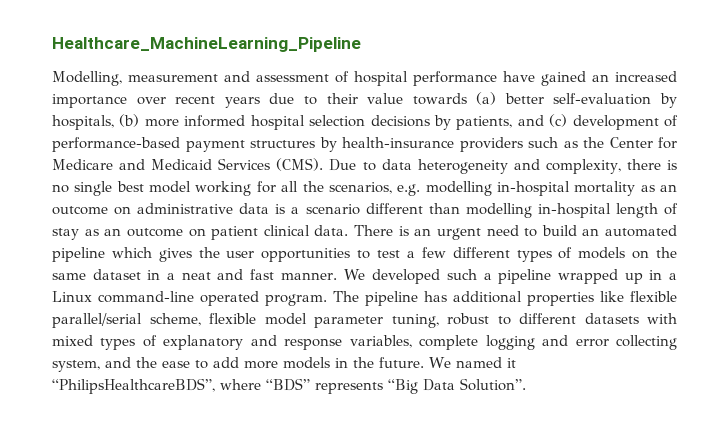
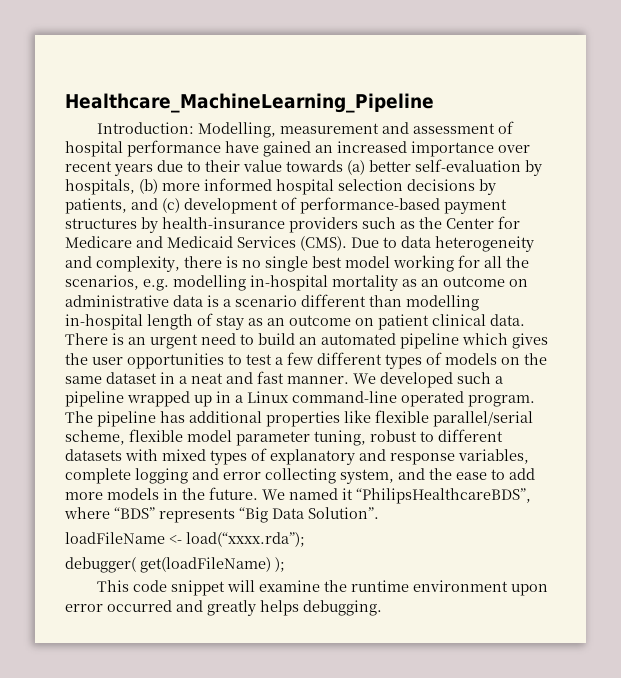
- Modelling, measurement and assessment of hospital performance have gained an increased importance over recent years due to their value towards (a) better self-evaluation by hospitals, (b) more informed hospital selection decisions by patients, and (c) development of performance-based payment structures by health-insurance providers such as the Center for Medicare and Medicaid Services (CMS).
+ Introduction: Modelling, measurement and assessment of hospital performance have gained an increased importance over recent years due to their value towards (a) better self-evaluation by hospitals, (b) more informed hospital selection decisions by patients, and (c) development of performance-based payment structures by health-insurance providers such as the Center for Medicare and Medicaid Services (CMS).
+ loadFileName <- load(“xxxx.rda”);
+ debugger( get(loadFileName) );
+ This code snippet will examine the runtime environment upon error occurred and greatly helps debugging.

